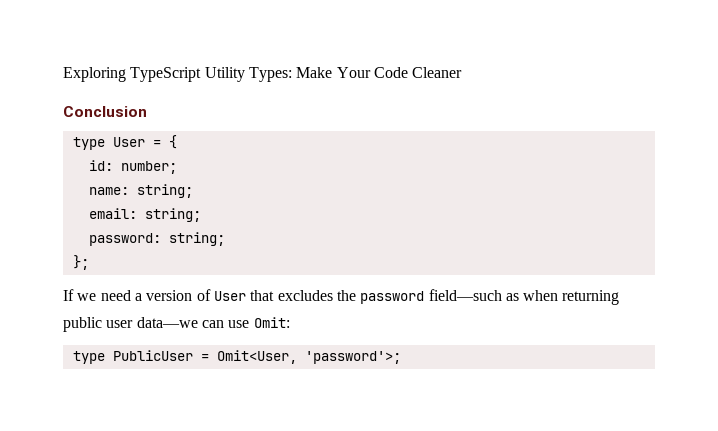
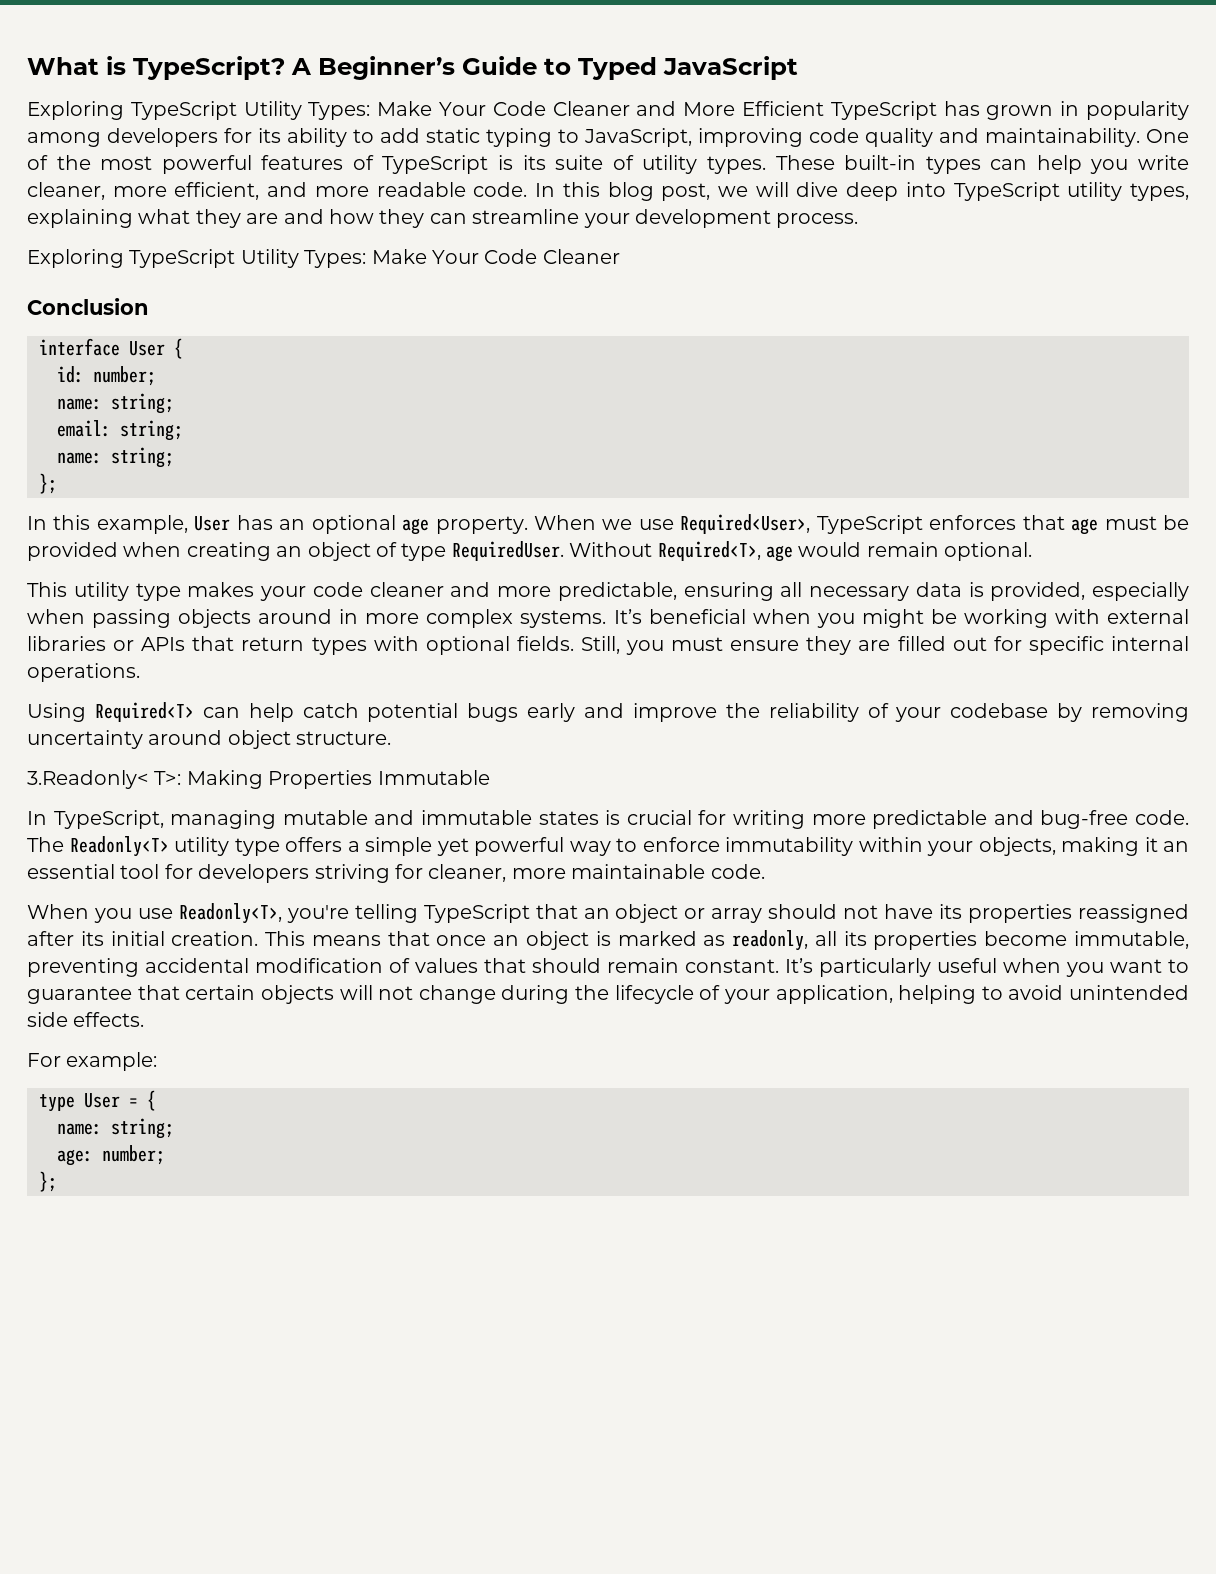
+ What is TypeScript? A Beginner’s Guide to Typed JavaScript
+ Exploring TypeScript Utility Types: Make Your Code Cleaner and More Efficient TypeScript has grown in popularity among developers for its ability to add static typing to JavaScript, improving code quality and maintainability. One of the most powerful features of TypeScript is its suite of utility types. These built-in types can help you write cleaner, more efficient, and more readable code. In this blog post, we will dive deep into TypeScript utility types, explaining what they are and how they can streamline your development process.
- type User = {
+ interface User {
  email: string;
- password: string;
+ name: string;
- If we need a version of User that excludes the password field—such as when returning public user data—we can use Omit:
- type PublicUser = Omit<User, 'password'>;
+ In this example, User has an optional age property. When we use Required<User>, TypeScript enforces that age must be provided when creating an object of type RequiredUser. Without Required<T>, age would remain optional.
+ This utility type makes your code cleaner and more predictable, ensuring all necessary data is provided, especially when passing objects around in more complex systems. It’s beneficial when you might be working with external libraries or APIs that return types with optional fields. Still, you must ensure they are filled out for specific internal operations.
+ Using Required<T> can help catch potential bugs early and improve the reliability of your codebase by removing uncertainty around object structure.
+ 3.Readonly< T>: Making Properties Immutable
+ In TypeScript, managing mutable and immutable states is crucial for writing more predictable and bug-free code. The Readonly<T> utility type offers a simple yet powerful way to enforce immutability within your objects, making it an essential tool for developers striving for cleaner, more maintainable code.
+ When you use Readonly<T>, you're telling TypeScript that an object or array should not have its properties reassigned after its initial creation. This means that once an object is marked as readonly, all its properties become immutable, preventing accidental modification of values that should remain constant. It’s particularly useful when you want to guarantee that certain objects will not change during the lifecycle of your application, helping to avoid unintended side effects.
+ For example:
+ type User = {
+ name: string;
+ age: number;
+ };

